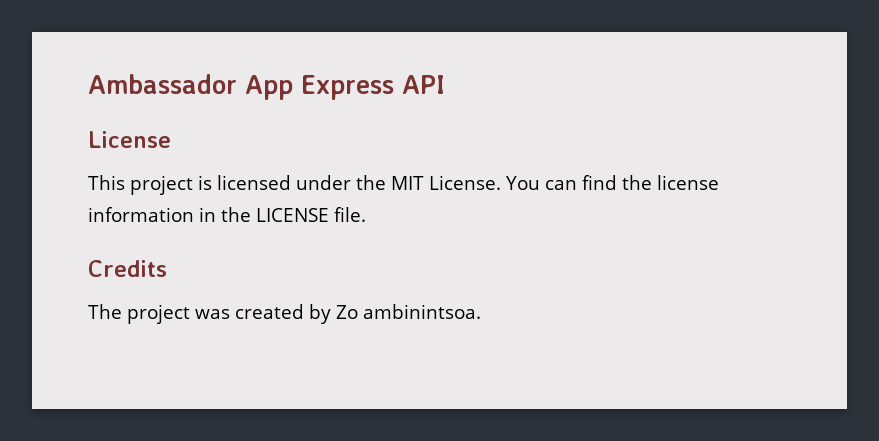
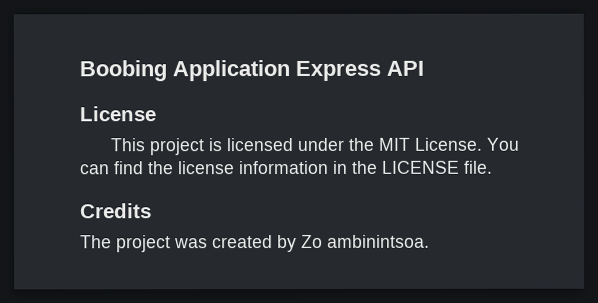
- Ambassador App Express API
+ Boobing Application Express API

